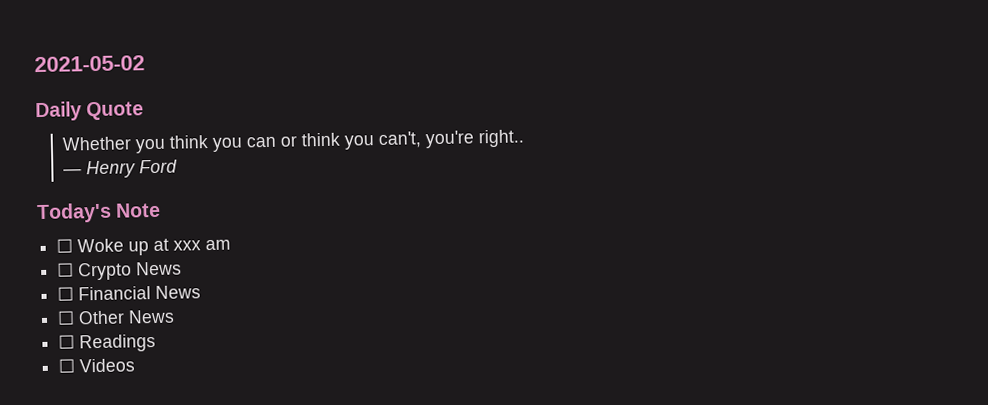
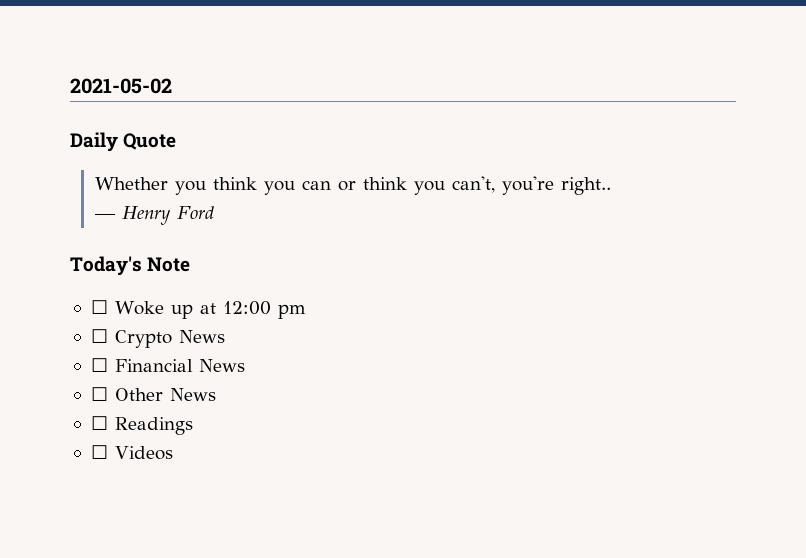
- ☐ Woke up at xxx am
+ ☐ Woke up at 12:00 pm

